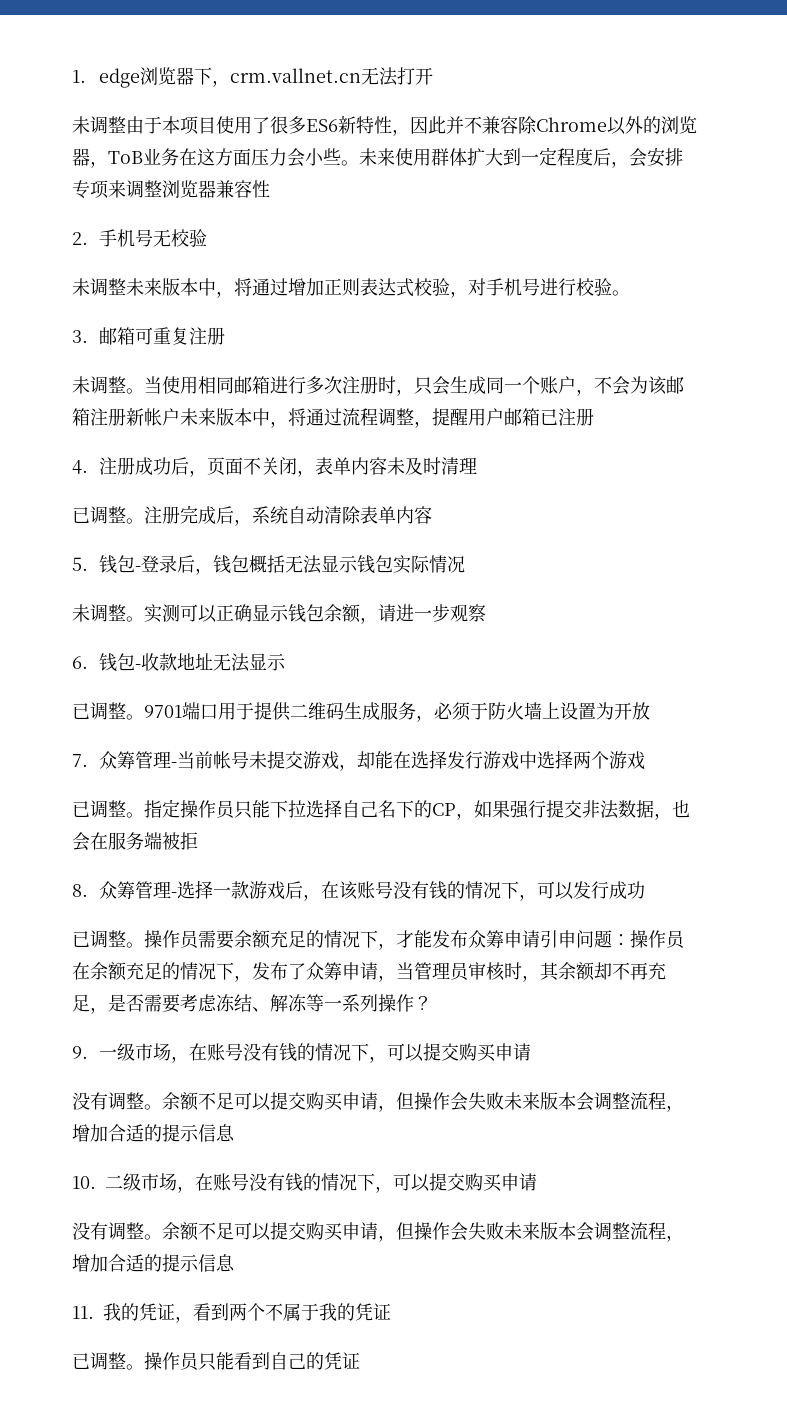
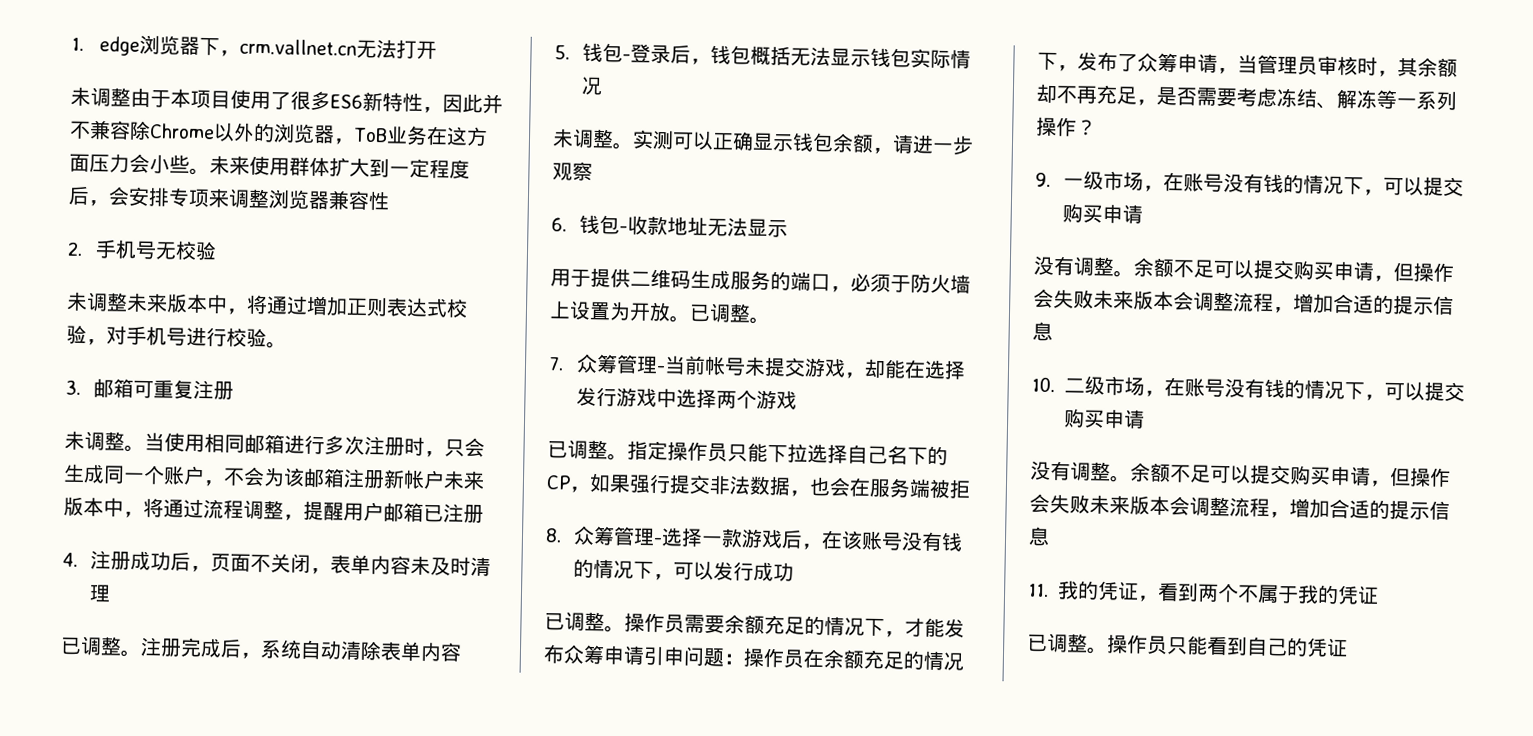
- 已调整。9701端口用于提供二维码生成服务，必须于防火墙上设置为开放
+ 用于提供二维码生成服务的端口，必须于防火墙上设置为开放。已调整。

